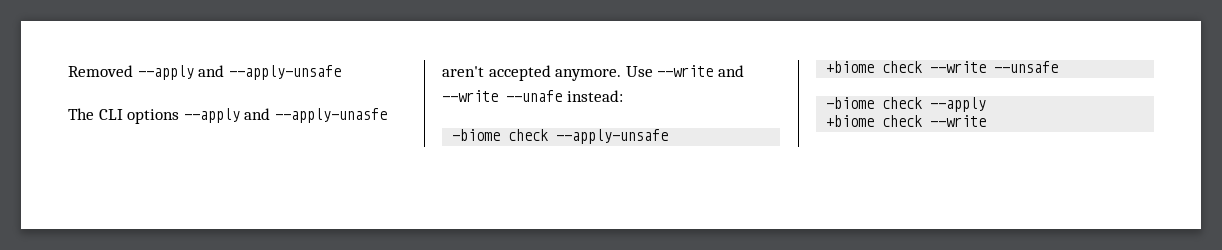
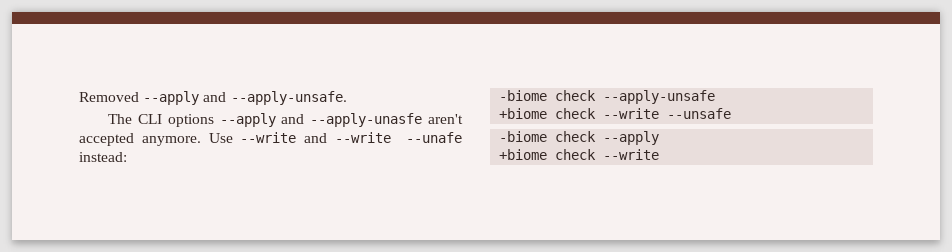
- Removed --apply and --apply-unsafe
+ Removed --apply and --apply-unsafe.

